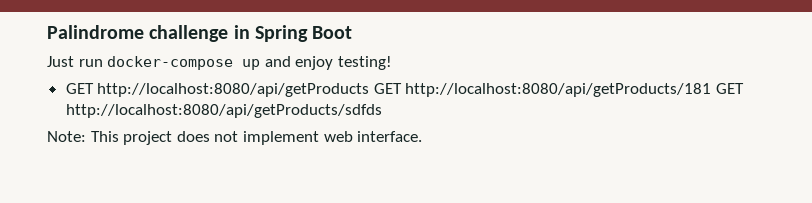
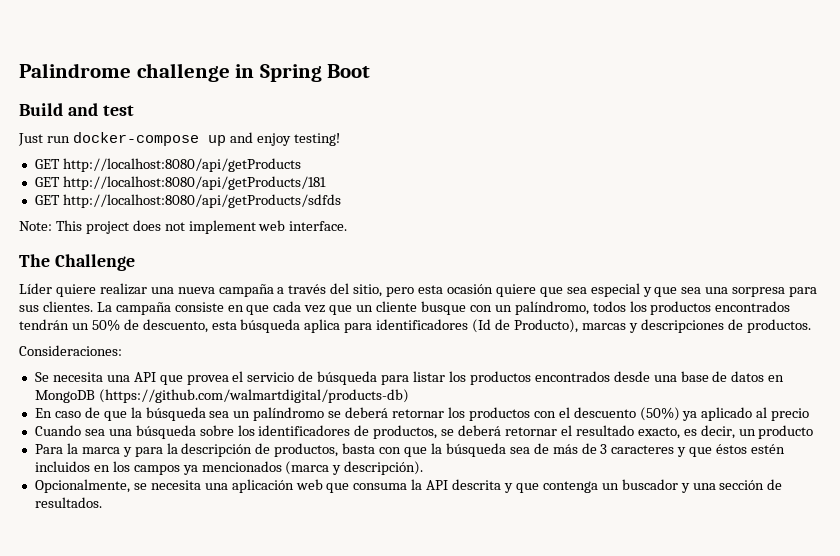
+ Build and test
- GET http://localhost:8080/api/getProducts GET http://localhost:8080/api/getProducts/181 GET http://localhost:8080/api/getProducts/sdfds
+ GET http://localhost:8080/api/getProducts
+ GET http://localhost:8080/api/getProducts/181
+ GET http://localhost:8080/api/getProducts/sdfds
+ The Challenge
+ Líder quiere realizar una nueva campaña a través del sitio, pero esta ocasión quiere que sea especial y que sea una sorpresa para sus clientes. La campaña consiste en que cada vez que un cliente busque con un palíndromo, todos los productos encontrados tendrán un 50% de descuento, esta búsqueda aplica para identificadores (Id de Producto), marcas y descripciones de productos.
+ Consideraciones:
+ Se necesita una API que provea el servicio de búsqueda para listar los productos encontrados desde una base de datos en MongoDB (https://github.com/walmartdigital/products-db)
+ En caso de que la búsqueda sea un palíndromo se deberá retornar los productos con el descuento (50%) ya aplicado al precio
+ Cuando sea una búsqueda sobre los identificadores de productos, se deberá retornar el resultado exacto, es decir, un producto
+ Para la marca y para la descripción de productos, basta con que la búsqueda sea de más de 3 caracteres y que éstos estén incluidos en los campos ya mencionados (marca y descripción).
+ Opcionalmente, se necesita una aplicación web que consuma la API descrita y que contenga un buscador y una sección de resultados.

